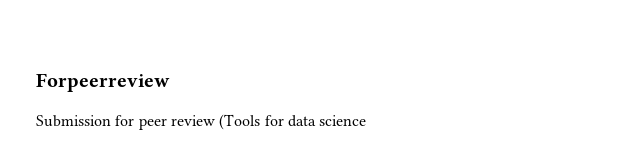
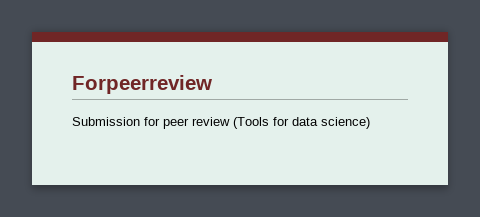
- Submission for peer review (Tools for data science
+ Submission for peer review (Tools for data science)

